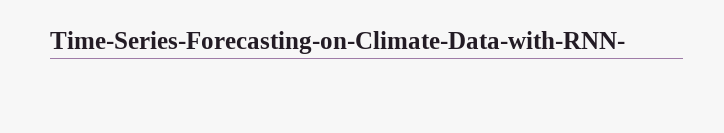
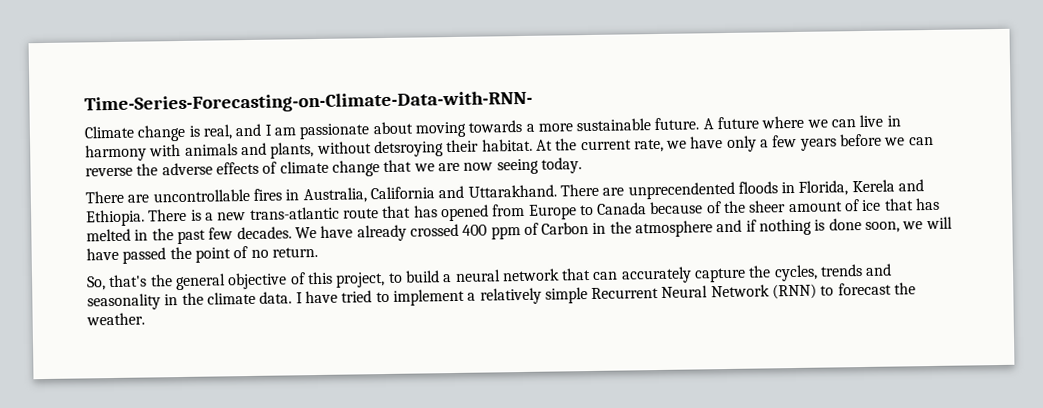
+ Climate change is real, and I am passionate about moving towards a more sustainable future. A future where we can live in harmony with animals and plants, without detsroying their habitat. At the current rate, we have only a few years before we can reverse the adverse effects of climate change that we are now seeing today.
+ There are uncontrollable fires in Australia, California and Uttarakhand. There are unprecendented floods in Florida, Kerela and Ethiopia. There is a new trans-atlantic route that has opened from Europe to Canada because of the sheer amount of ice that has melted in the past few decades. We have already crossed 400 ppm of Carbon in the atmosphere and if nothing is done soon, we will have passed the point of no return.
+ So, that's the general objective of this project, to build a neural network that can accurately capture the cycles, trends and seasonality in the climate data. I have tried to implement a relatively simple Recurrent Neural Network (RNN) to forecast the weather.

